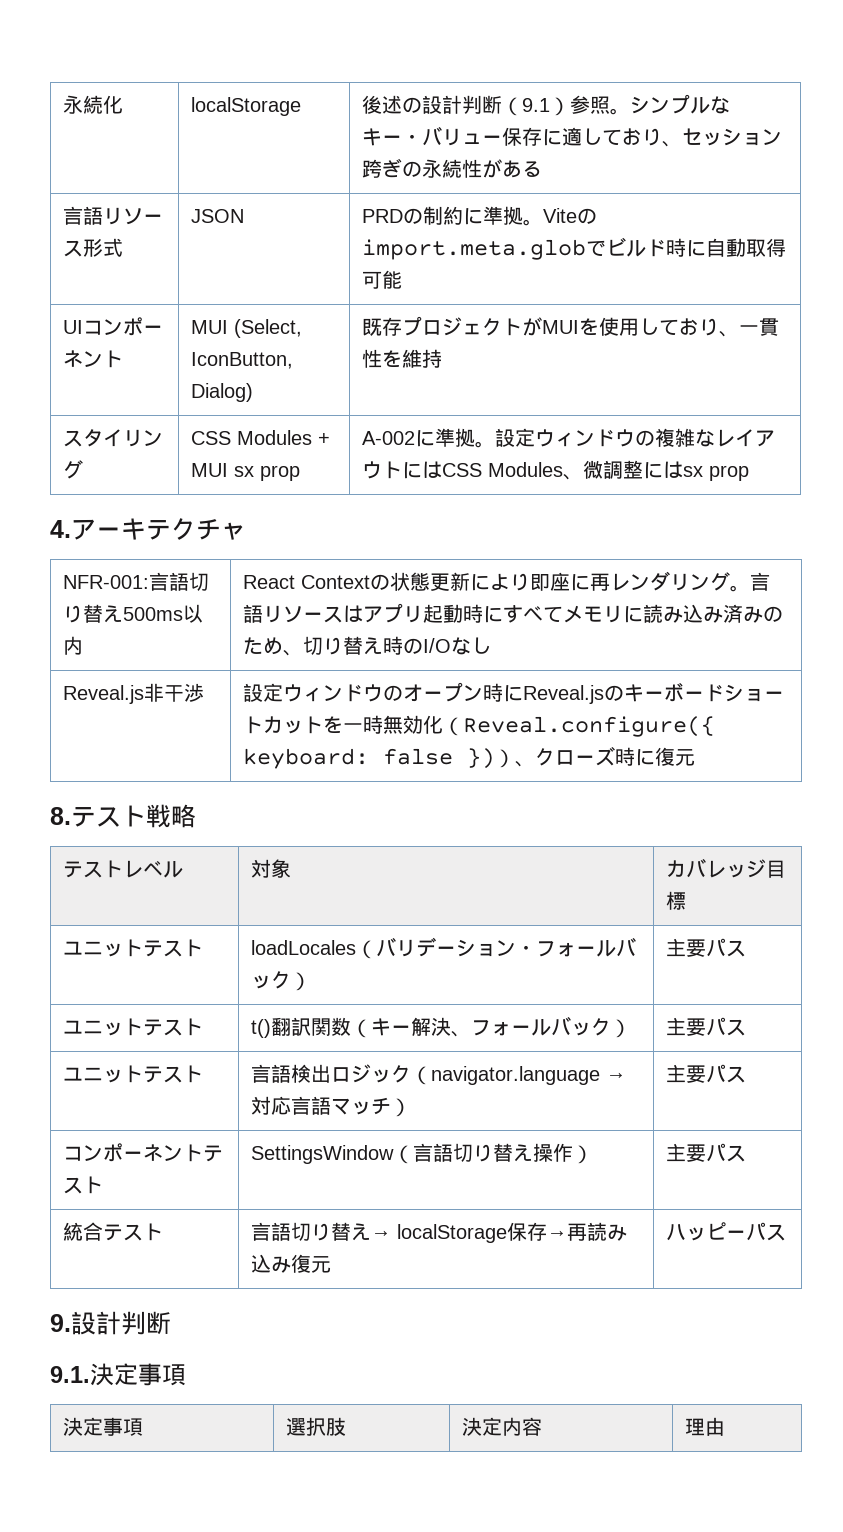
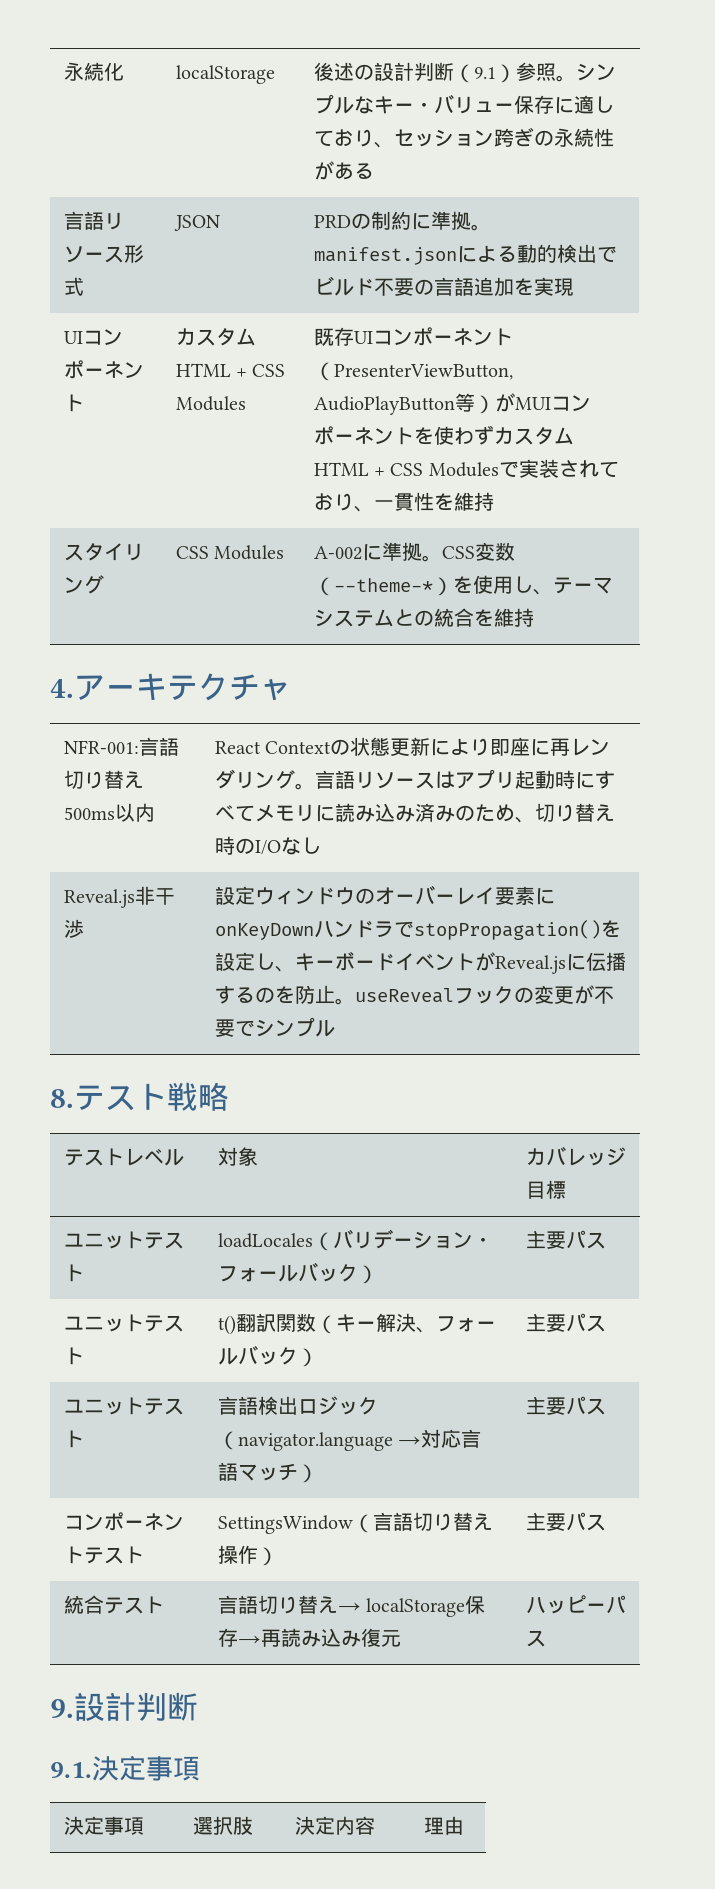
- 言語リソース形式 | JSON | PRDの制約に準拠。Viteのimport.meta.globでビルド時に自動取得可能
+ 言語リソース形式 | JSON | PRDの制約に準拠。manifest.jsonによる動的検出でビルド不要の言語追加を実現
- UIコンポーネント | MUI (Select, IconButton, Dialog) | 既存プロジェクトがMUIを使用しており、一貫性を維持
+ UIコンポーネント | カスタムHTML + CSS Modules | 既存UIコンポーネント（PresenterViewButton, AudioPlayButton等）がMUIコンポーネントを使わずカスタムHTML + CSS Modulesで実装されており、一貫性を維持
- スタイリング | CSS Modules + MUI sx prop | A-002に準拠。設定ウィンドウの複雑なレイアウトにはCSS Modules、微調整にはsx prop
+ スタイリング | CSS Modules | A-002に準拠。CSS変数（--theme-*）を使用し、テーマシステムとの統合を維持
- Reveal.js非干渉 | 設定ウィンドウのオープン時にReveal.jsのキーボードショートカットを一時無効化（Reveal.configure({ keyboard: false })）、クローズ時に復元
+ Reveal.js非干渉 | 設定ウィンドウのオーバーレイ要素にonKeyDownハンドラでstopPropagation()を設定し、キーボードイベントがReveal.jsに伝播するのを防止。useRevealフックの変更が不要でシンプル

